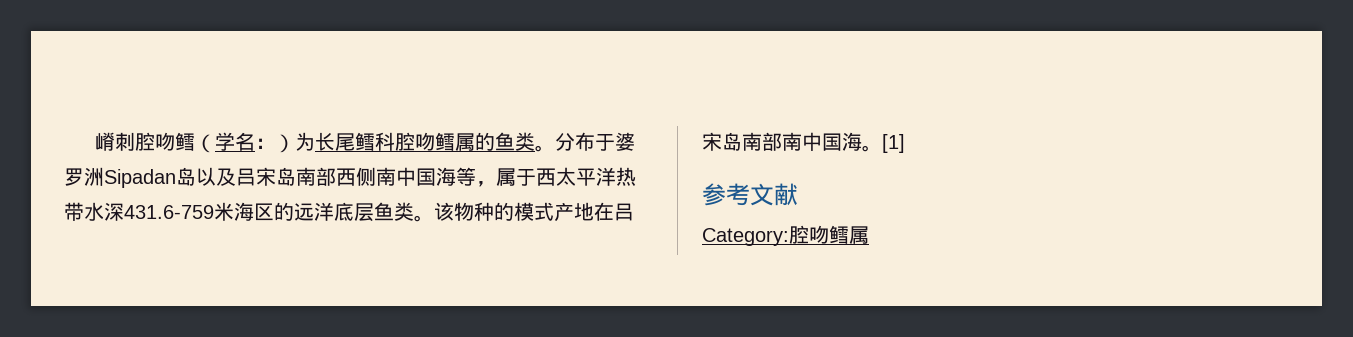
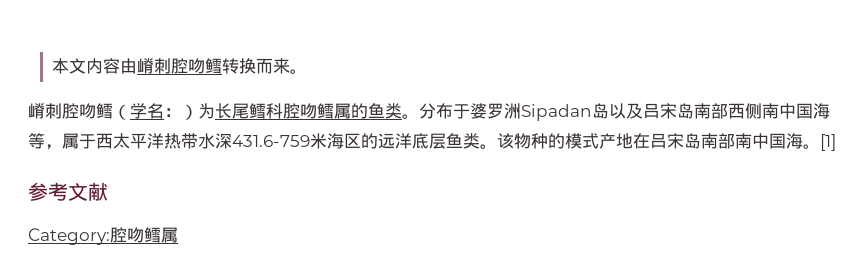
+ 本文内容由嵴刺腔吻鳕转换而来。

